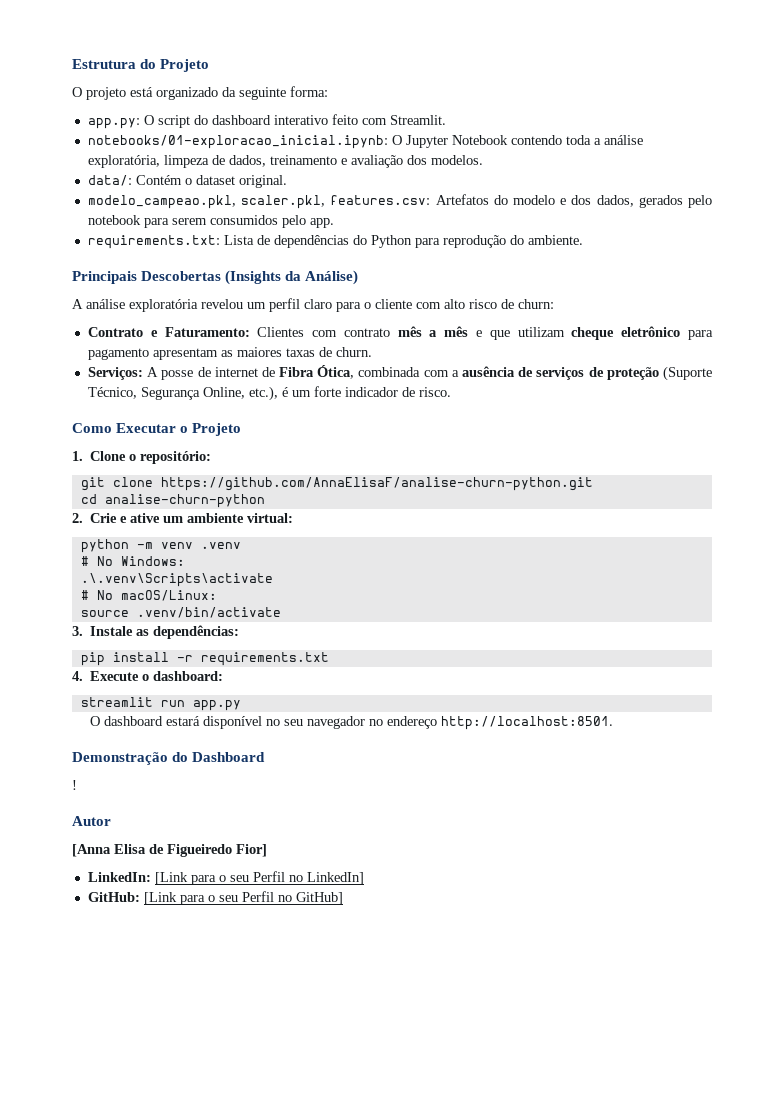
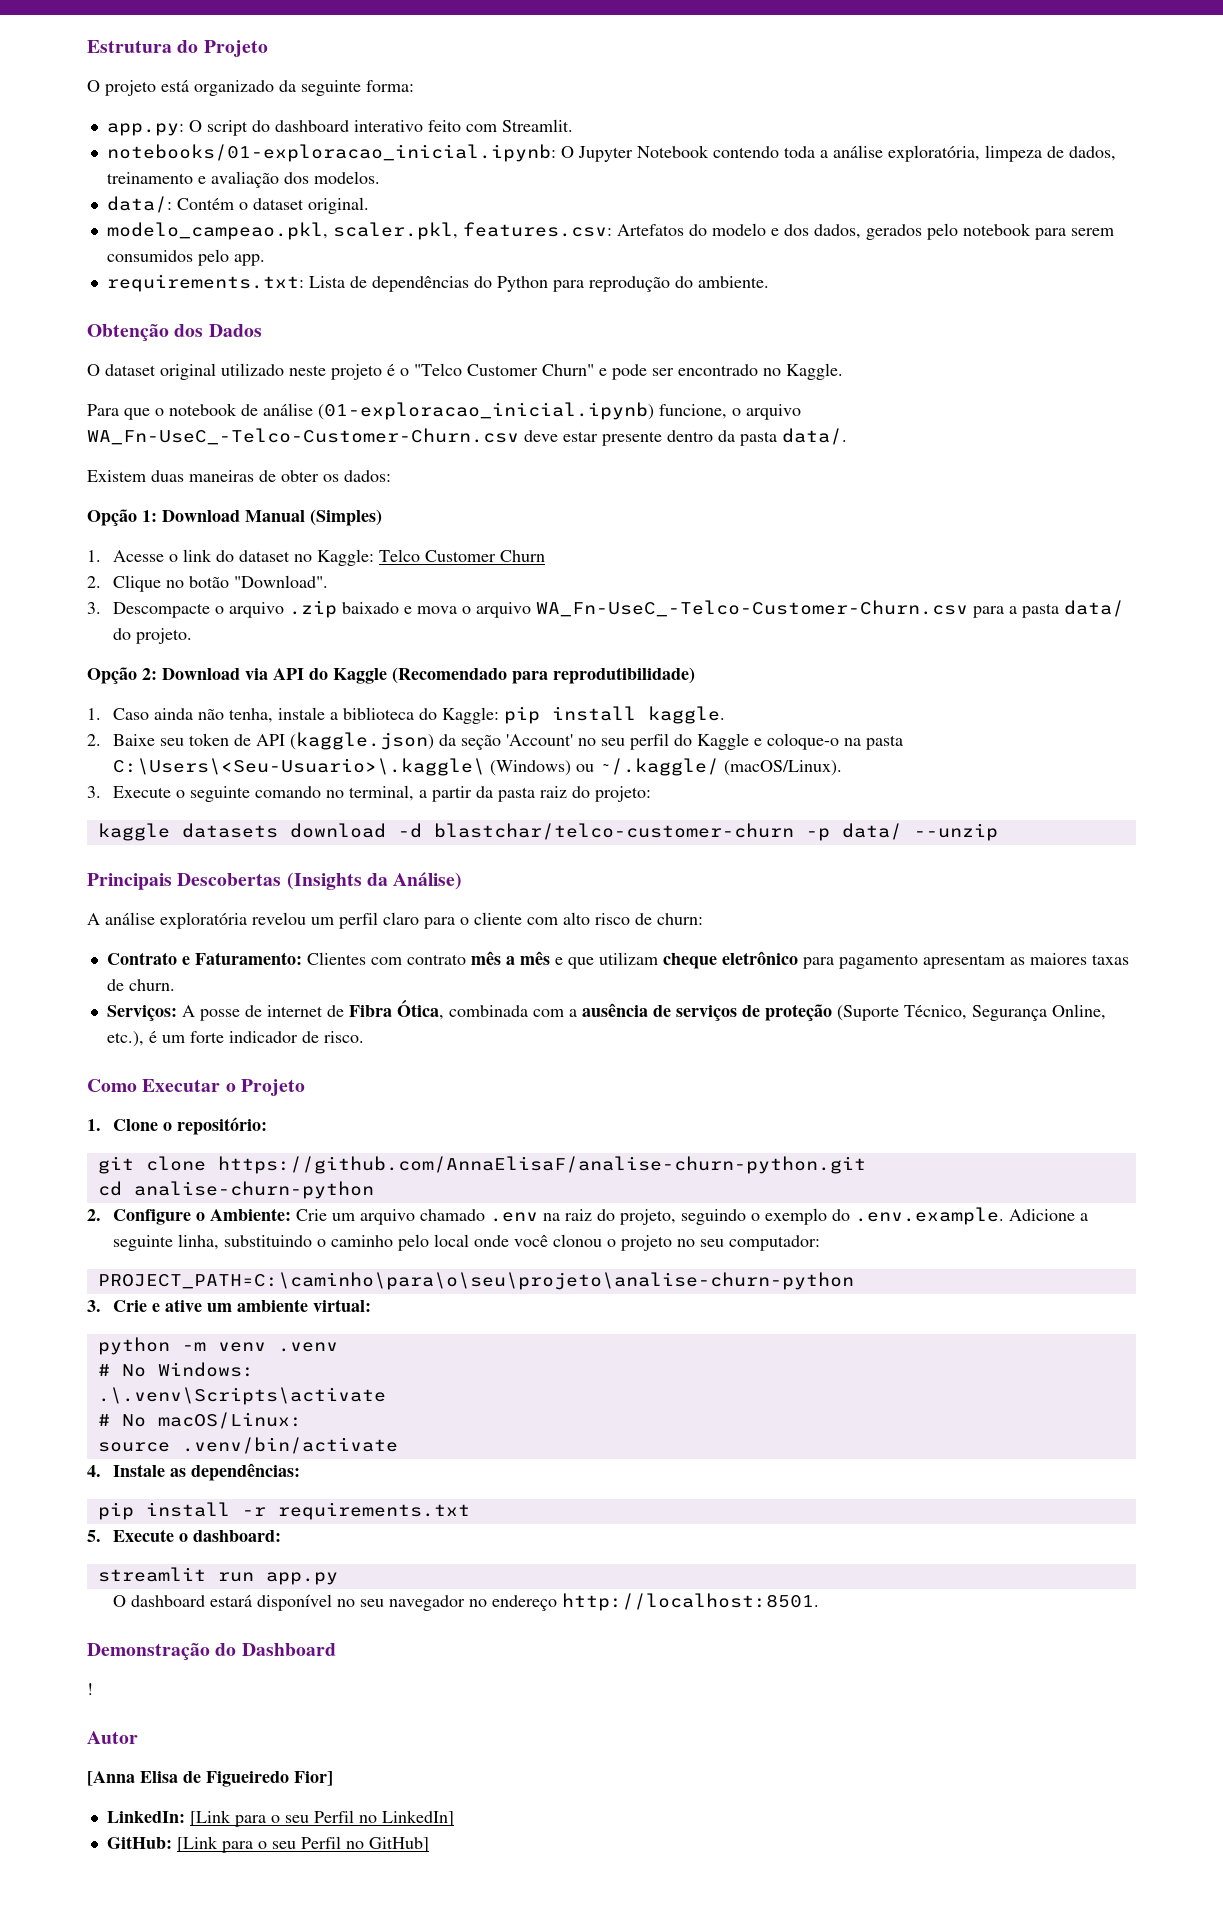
+ Obtenção dos Dados
+ O dataset original utilizado neste projeto é o "Telco Customer Churn" e pode ser encontrado no Kaggle.
+ Para que o notebook de análise (01-exploracao_inicial.ipynb) funcione, o arquivo WA_Fn-UseC_-Telco-Customer-Churn.csv deve estar presente dentro da pasta data/.
+ Existem duas maneiras de obter os dados:
+ Opção 1: Download Manual (Simples)
+ 1. Acesse o link do dataset no Kaggle: Telco Customer Churn
+ 2. Clique no botão "Download".
+ 3. Descompacte o arquivo .zip baixado e mova o arquivo WA_Fn-UseC_-Telco-Customer-Churn.csv para a pasta data/ do projeto.
+ Opção 2: Download via API do Kaggle (Recomendado para reprodutibilidade)
+ 1. Caso ainda não tenha, instale a biblioteca do Kaggle: pip install kaggle.
+ 2. Baixe seu token de API (kaggle.json) da seção 'Account' no seu perfil do Kaggle e coloque-o na pasta C:\Users\<Seu-Usuario>\.kaggle\ (Windows) ou ~/.kaggle/ (macOS/Linux).
+ 3. Execute o seguinte comando no terminal, a partir da pasta raiz do projeto:
+ kaggle datasets download -d blastchar/telco-customer-churn -p data/ --unzip
- 2. Crie e ative um ambiente virtual:
+ 2. Configure o Ambiente: Crie um arquivo chamado .env na raiz do projeto, seguindo o exemplo do .env.example. Adicione a seguinte linha, substituindo o caminho pelo local onde você clonou o projeto no seu computador:
+ PROJECT_PATH=C:\caminho\para\o\seu\projeto\analise-churn-python
+ 3. Crie e ative um ambiente virtual:
- 3. Instale as dependências:
+ 4. Instale as dependências:
- 4. Execute o dashboard:
+ 5. Execute o dashboard:

